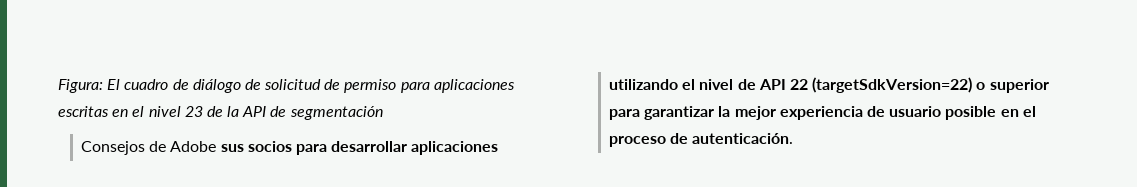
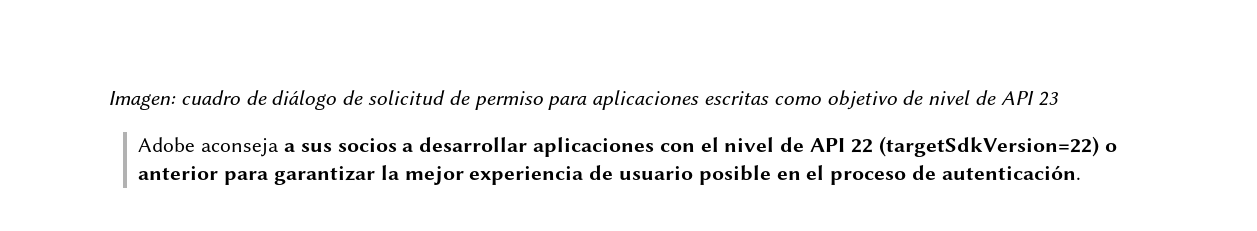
- Figura: El cuadro de diálogo de solicitud de permiso para aplicaciones escritas en el nivel 23 de la API de segmentación
- Consejos de Adobe sus socios para desarrollar aplicaciones utilizando el nivel de API 22 (targetSdkVersion=22) o superior para garantizar la mejor experiencia de usuario posible en el proceso de autenticación.
+ Imagen: cuadro de diálogo de solicitud de permiso para aplicaciones escritas como objetivo de nivel de API 23
+ Adobe aconseja a sus socios a desarrollar aplicaciones con el nivel de API 22 (targetSdkVersion=22) o anterior para garantizar la mejor experiencia de usuario posible en el proceso de autenticación.

